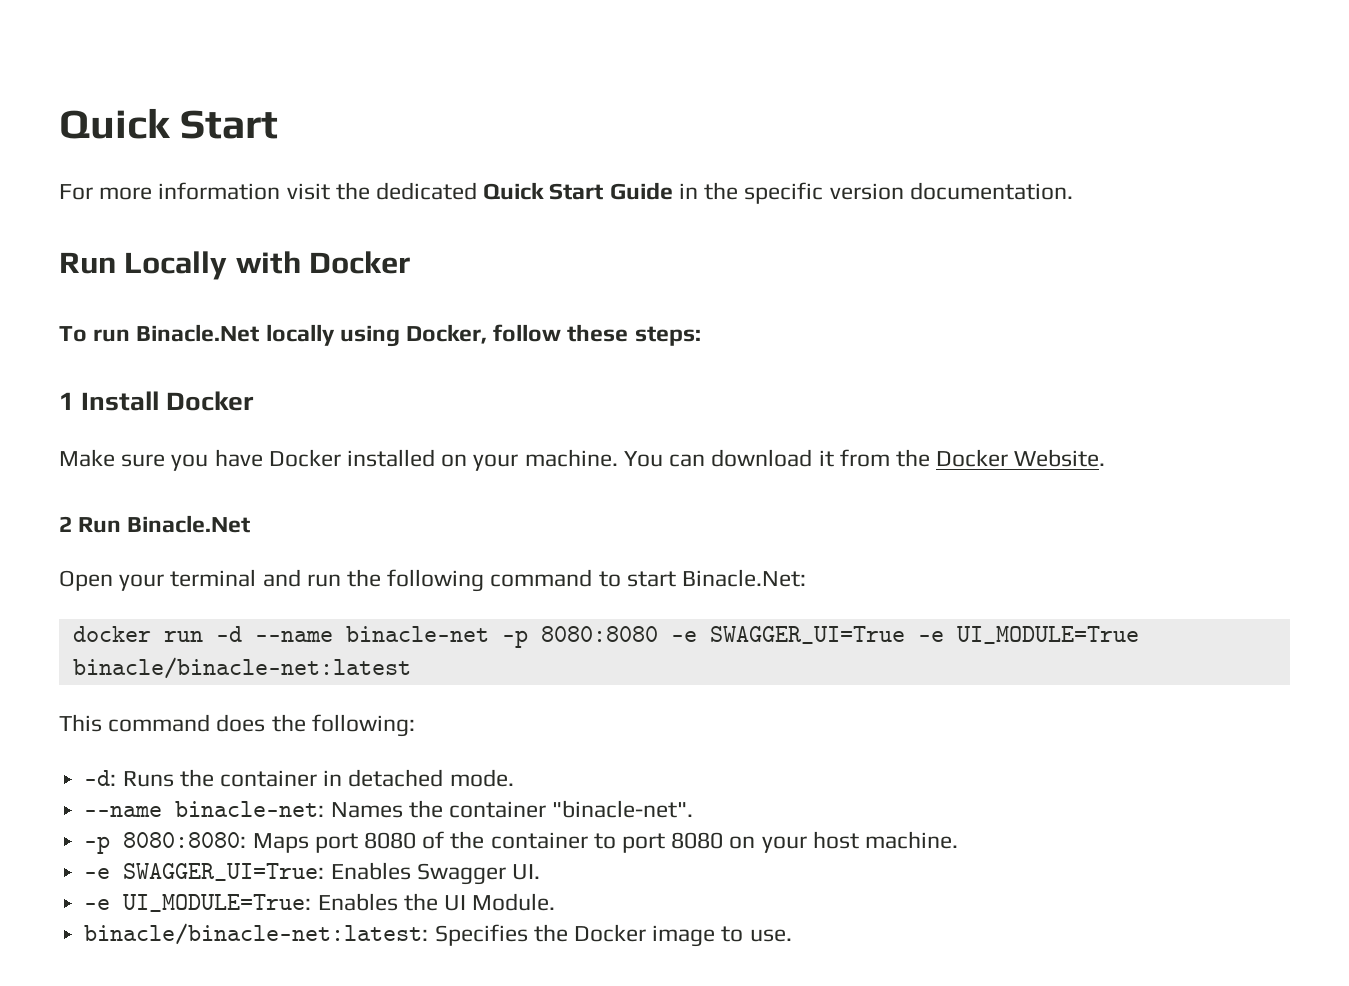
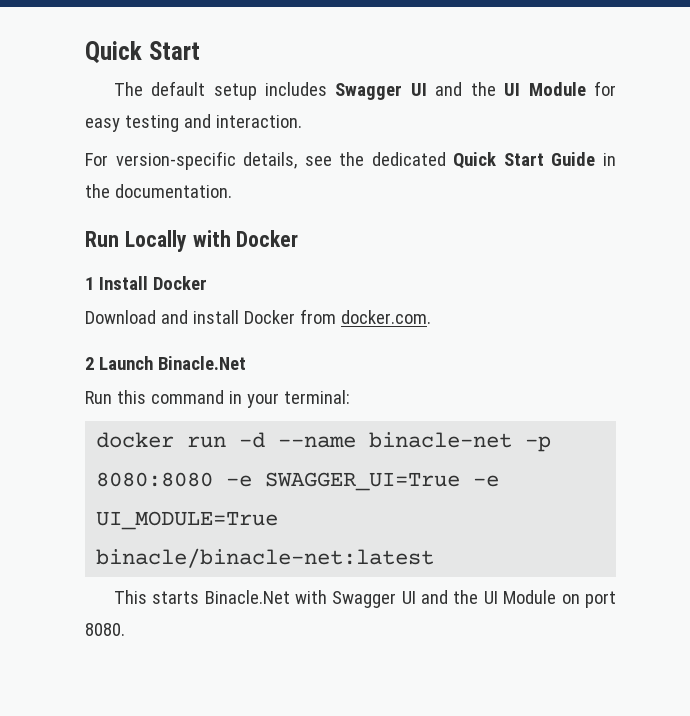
- For more information visit the dedicated Quick Start Guide in the specific version documentation.
+ The default setup includes Swagger UI and the UI Module for easy testing and interaction.
+ For version-specific details, see the dedicated Quick Start Guide in the documentation.
- To run Binacle.Net locally using Docker, follow these steps:
  1 Install Docker
- Make sure you have Docker installed on your machine. You can download it from the Docker Website.
+ Download and install Docker from docker.com.
- 2 Run Binacle.Net
+ 2 Launch Binacle.Net
- Open your terminal and run the following command to start Binacle.Net:
+ Run this command in your terminal:
- This command does the following:
- -d: Runs the container in detached mode.
- --name binacle-net: Names the container "binacle-net".
- -p 8080:8080: Maps port 8080 of the container to port 8080 on your host machine.
- -e SWAGGER_UI=True: Enables Swagger UI.
- -e UI_MODULE=True: Enables the UI Module.
- binacle/binacle-net:latest: Specifies the Docker image to use.
+ This starts Binacle.Net with Swagger UI and the UI Module on port 8080.

